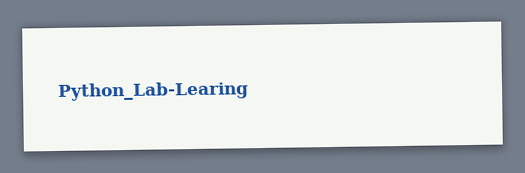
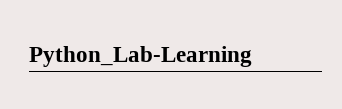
- Python_Lab-Learing
+ Python_Lab-Learning

